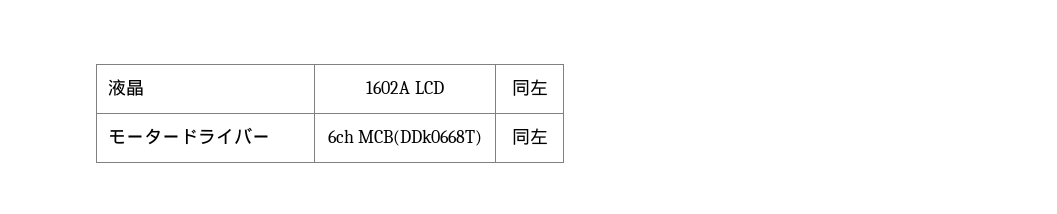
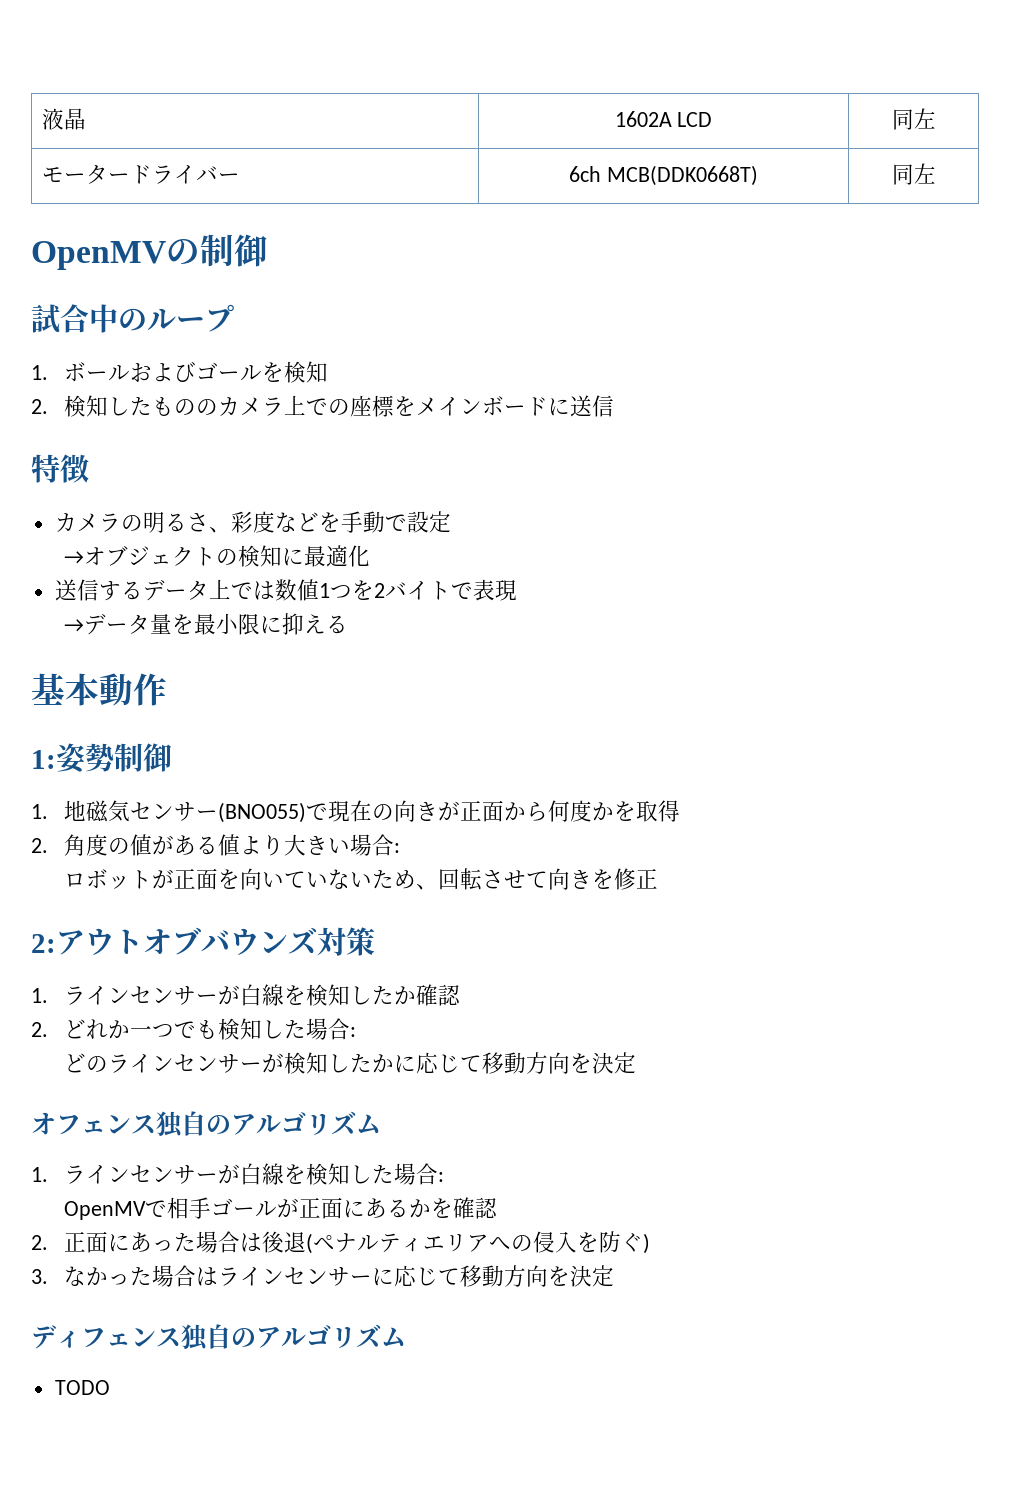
- モータードライバー | 6ch MCB(DDk0668T) | 同左
+ モータードライバー | 6ch MCB(DDK0668T) | 同左
+ OpenMVの制御
+ 試合中のループ
+ 1.ボールおよびゴールを検知
+ 2.検知したもののカメラ上での座標をメインボードに送信
+ 特徴
+ カメラの明るさ、彩度などを手動で設定
+ →オブジェクトの検知に最適化
+ 送信するデータ上では数値1つを2バイトで表現
+ →データ量を最小限に抑える
+ 基本動作
+ 1:姿勢制御
+ 1.地磁気センサー(BNO055)で現在の向きが正面から何度かを取得
+ 2.角度の値がある値より大きい場合:
+ ロボットが正面を向いていないため、回転させて向きを修正
+ 2:アウトオブバウンズ対策
+ 1.ラインセンサーが白線を検知したか確認
+ 2.どれか一つでも検知した場合:
+ どのラインセンサーが検知したかに応じて移動方向を決定
+ オフェンス独自のアルゴリズム
+ 1.ラインセンサーが白線を検知した場合:
+ OpenMVで相手ゴールが正面にあるかを確認
+ 2.正面にあった場合は後退(ペナルティエリアへの侵入を防ぐ)
+ 3.なかった場合はラインセンサーに応じて移動方向を決定
+ ディフェンス独自のアルゴリズム
+ TODO

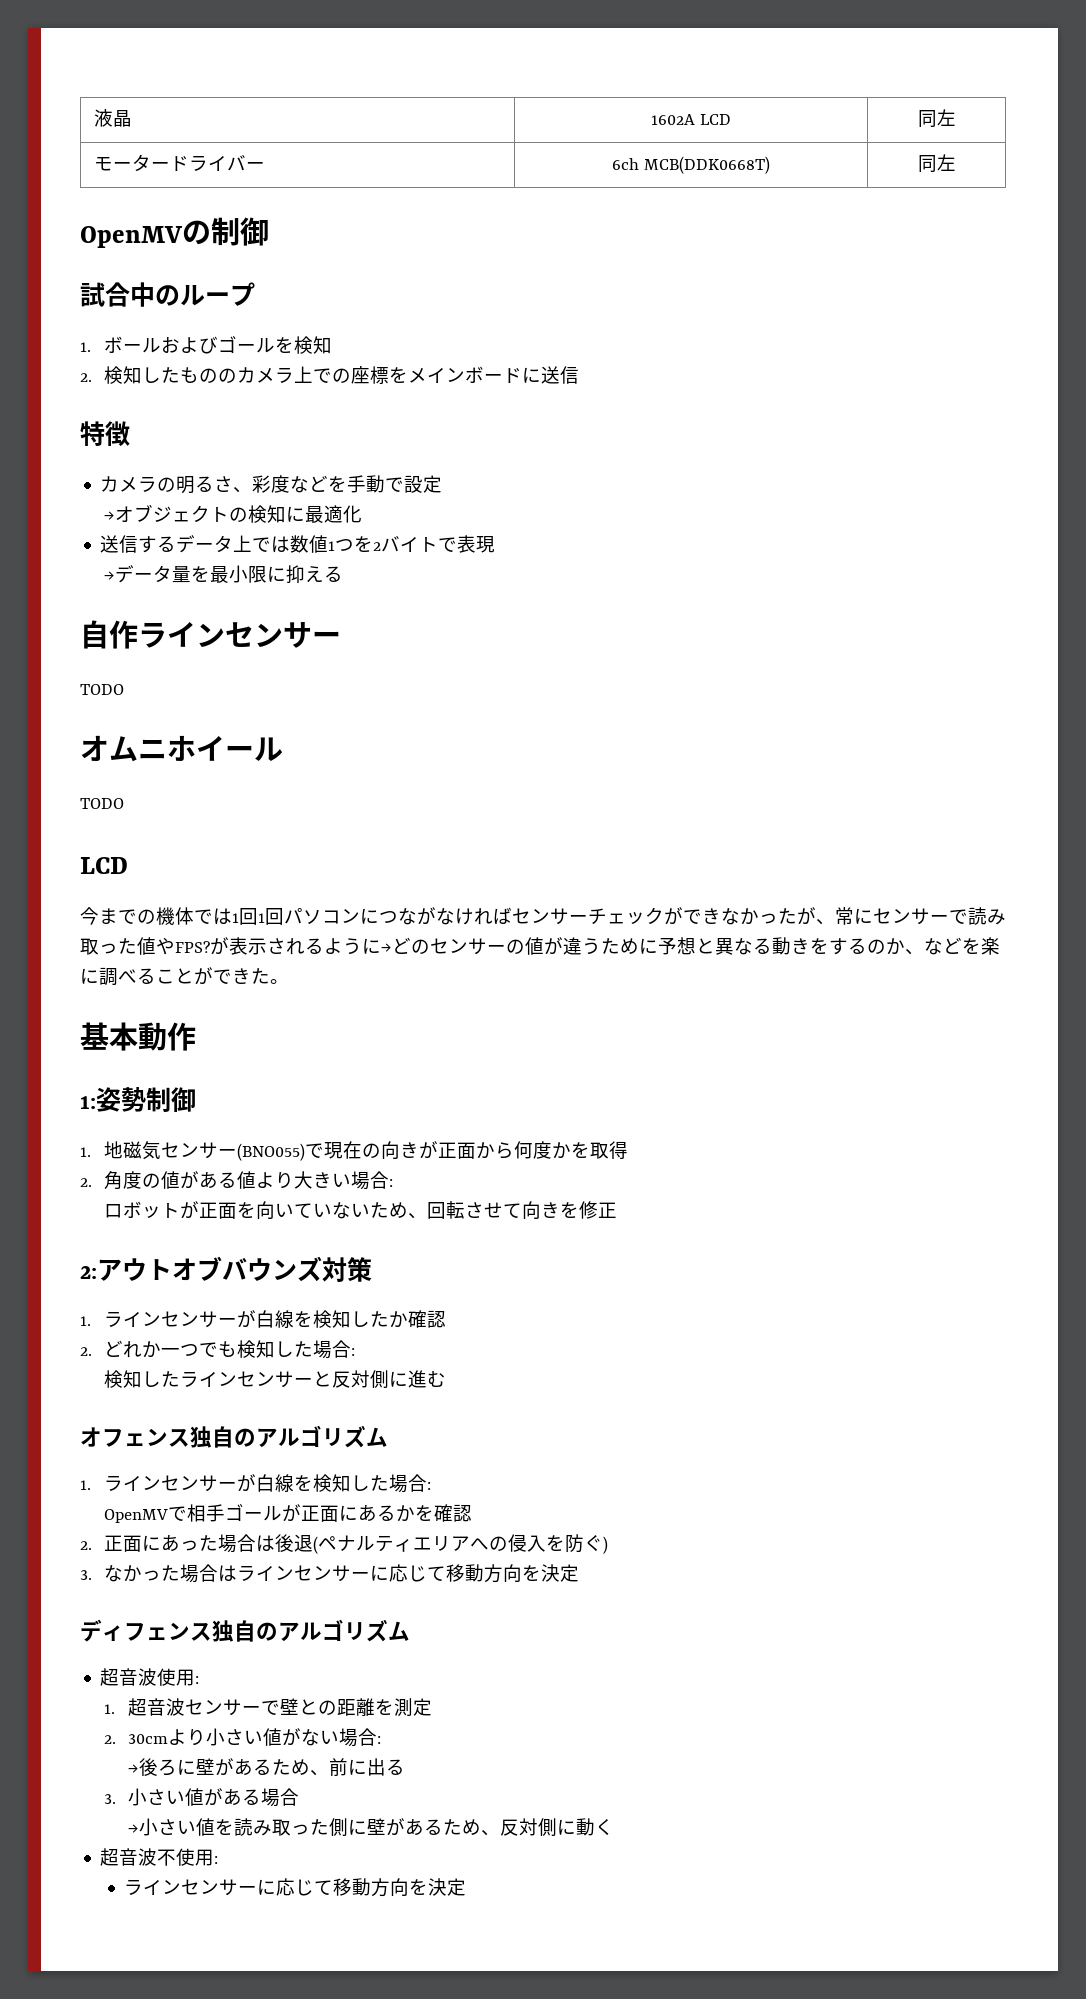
+ 自作ラインセンサー
+ TODO
+ オムニホイール
+ TODO
+ LCD
+ 今までの機体では1回1回パソコンにつながなければセンサーチェックができなかったが、常にセンサーで読み取った値やFPS?が表示されるように→どのセンサーの値が違うために予想と異なる動きをするのか、などを楽に調べることができた。
- どのラインセンサーが検知したかに応じて移動方向を決定
+ 検知したラインセンサーと反対側に進む
- TODO
+ 超音波使用:
+ 1.超音波センサーで壁との距離を測定
+ 2. 30cmより小さい値がない場合:
+ →後ろに壁があるため、前に出る
+ 3.小さい値がある場合
+ →小さい値を読み取った側に壁があるため、反対側に動く
+ 超音波不使用:
+ ラインセンサーに応じて移動方向を決定

